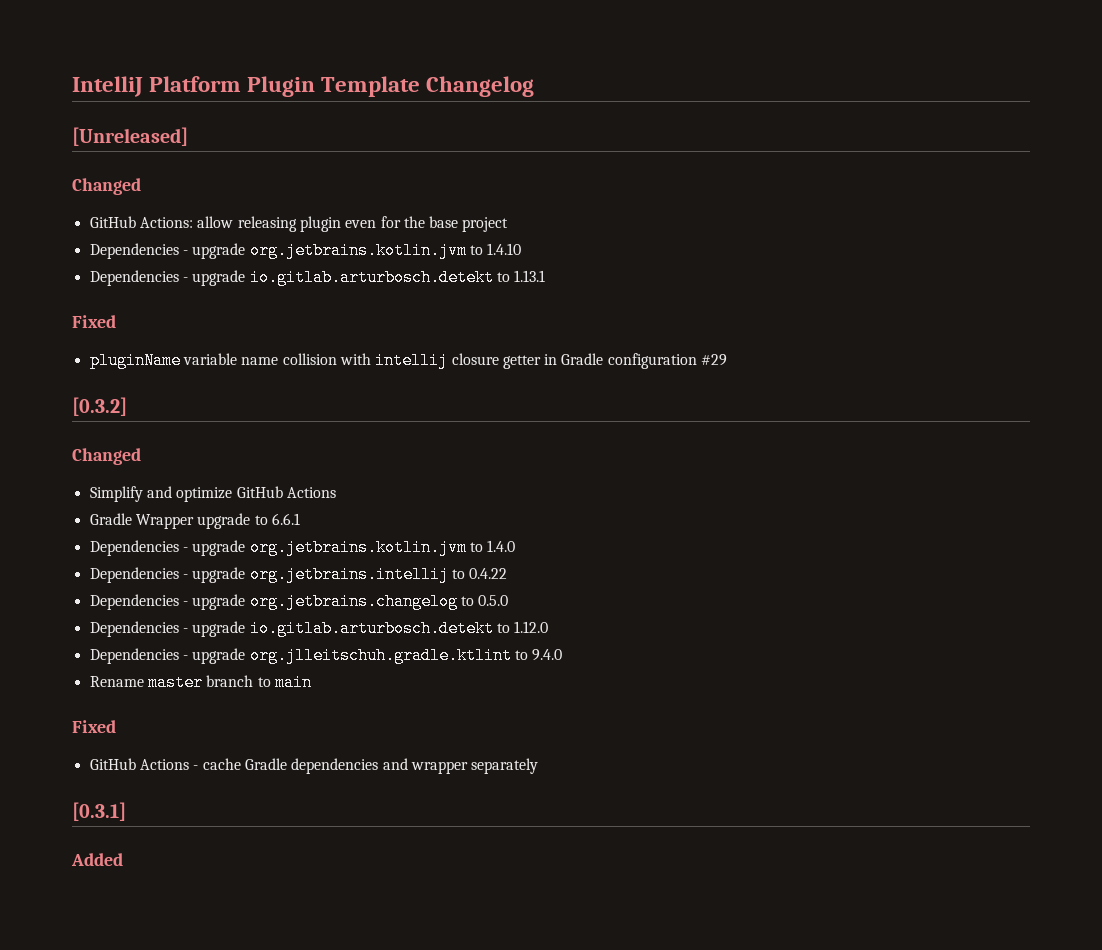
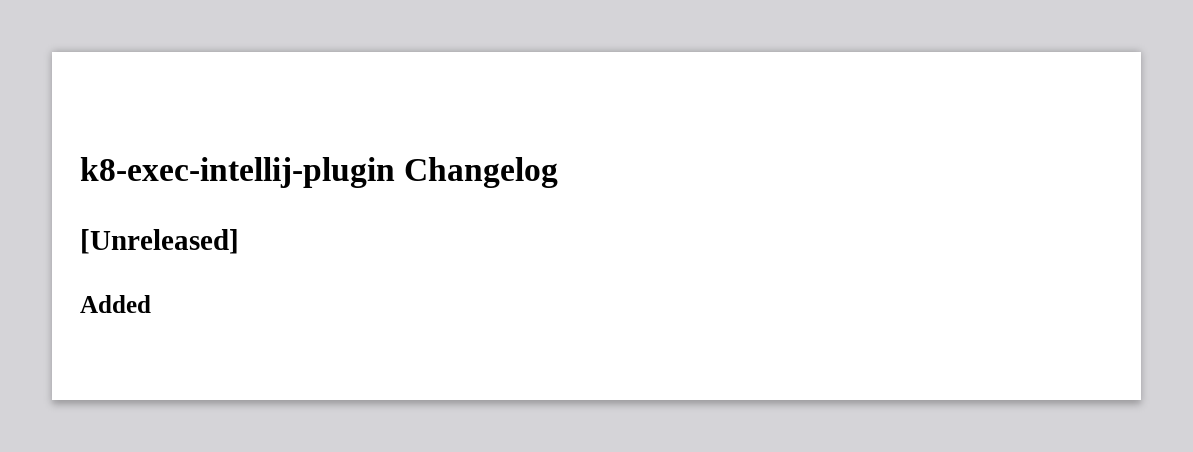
- IntelliJ Platform Plugin Template Changelog
+ k8-exec-intellij-plugin Changelog
  [Unreleased]
- Changed
- GitHub Actions: allow releasing plugin even for the base project
- Dependencies - upgrade org.jetbrains.kotlin.jvm to 1.4.10
- Dependencies - upgrade io.gitlab.arturbosch.detekt to 1.13.1
- Fixed
- pluginName variable name collision with intellij closure getter in Gradle configuration #29
- [0.3.2]
- Changed
- Simplify and optimize GitHub Actions
- Gradle Wrapper upgrade to 6.6.1
- Dependencies - upgrade org.jetbrains.kotlin.jvm to 1.4.0
- Dependencies - upgrade org.jetbrains.intellij to 0.4.22
- Dependencies - upgrade org.jetbrains.changelog to 0.5.0
- Dependencies - upgrade io.gitlab.arturbosch.detekt to 1.12.0
- Dependencies - upgrade org.jlleitschuh.gradle.ktlint to 9.4.0
- Rename master branch to main
- Fixed
- GitHub Actions - cache Gradle dependencies and wrapper separately
- [0.3.1]

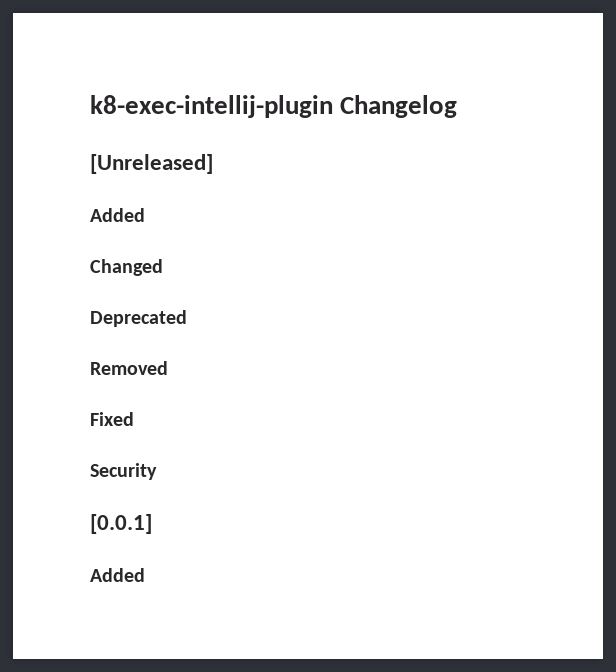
+ Changed
+ Deprecated
+ Removed
+ Fixed
+ Security
+ [0.0.1]
+ Added

